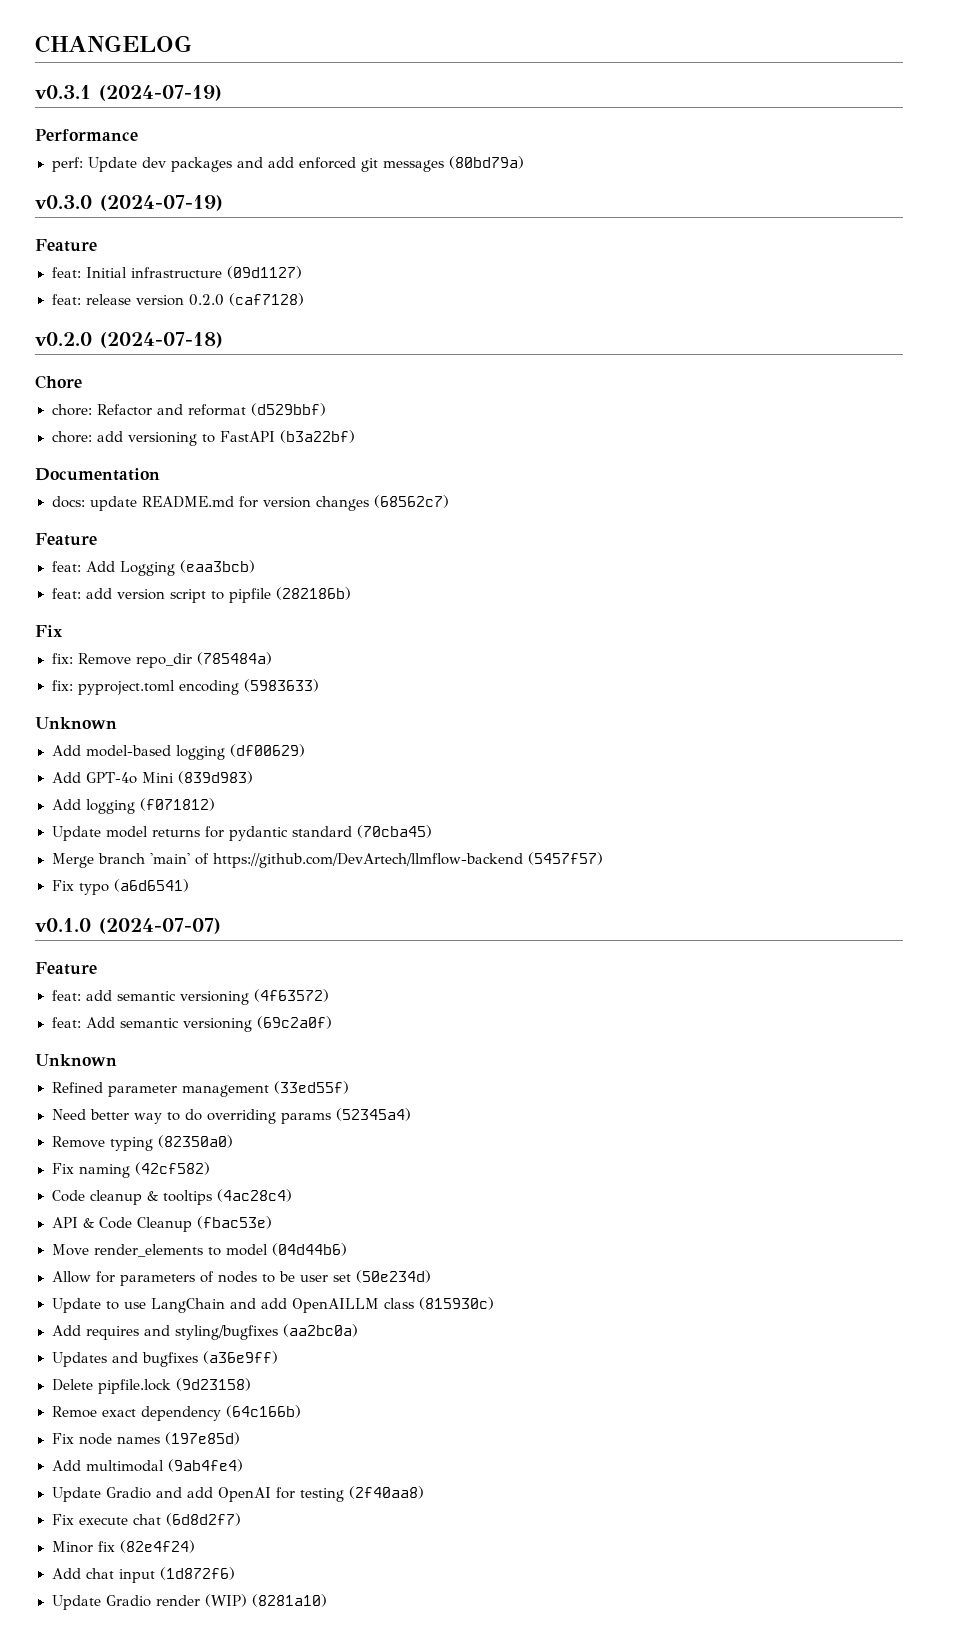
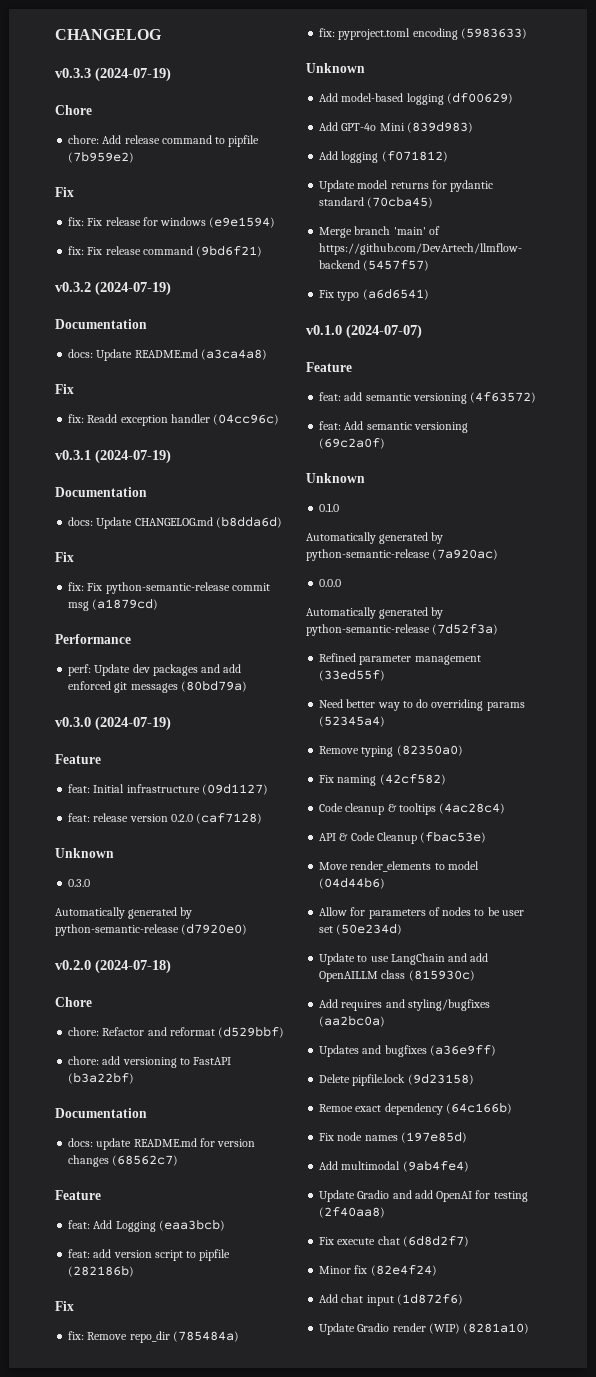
+ v0.3.3 (2024-07-19)
+ Chore
+ chore: Add release command to pipfile (7b959e2)
+ Fix
+ fix: Fix release for windows (e9e1594)
+ fix: Fix release command (9bd6f21)
+ v0.3.2 (2024-07-19)
+ Documentation
+ docs: Update README.md (a3ca4a8)
+ Fix
+ fix: Readd exception handler (04cc96c)
  v0.3.1 (2024-07-19)
+ Documentation
+ docs: Update CHANGELOG.md (b8dda6d)
+ Fix
+ fix: Fix python-semantic-release commit msg (a1879cd)
  feat: release version 0.2.0 (caf7128)
+ Unknown
+ 0.3.0
+ Automatically generated by python-semantic-release (d7920e0)
+ 0.1.0
+ Automatically generated by python-semantic-release (7a920ac)
+ 0.0.0
+ Automatically generated by python-semantic-release (7d52f3a)

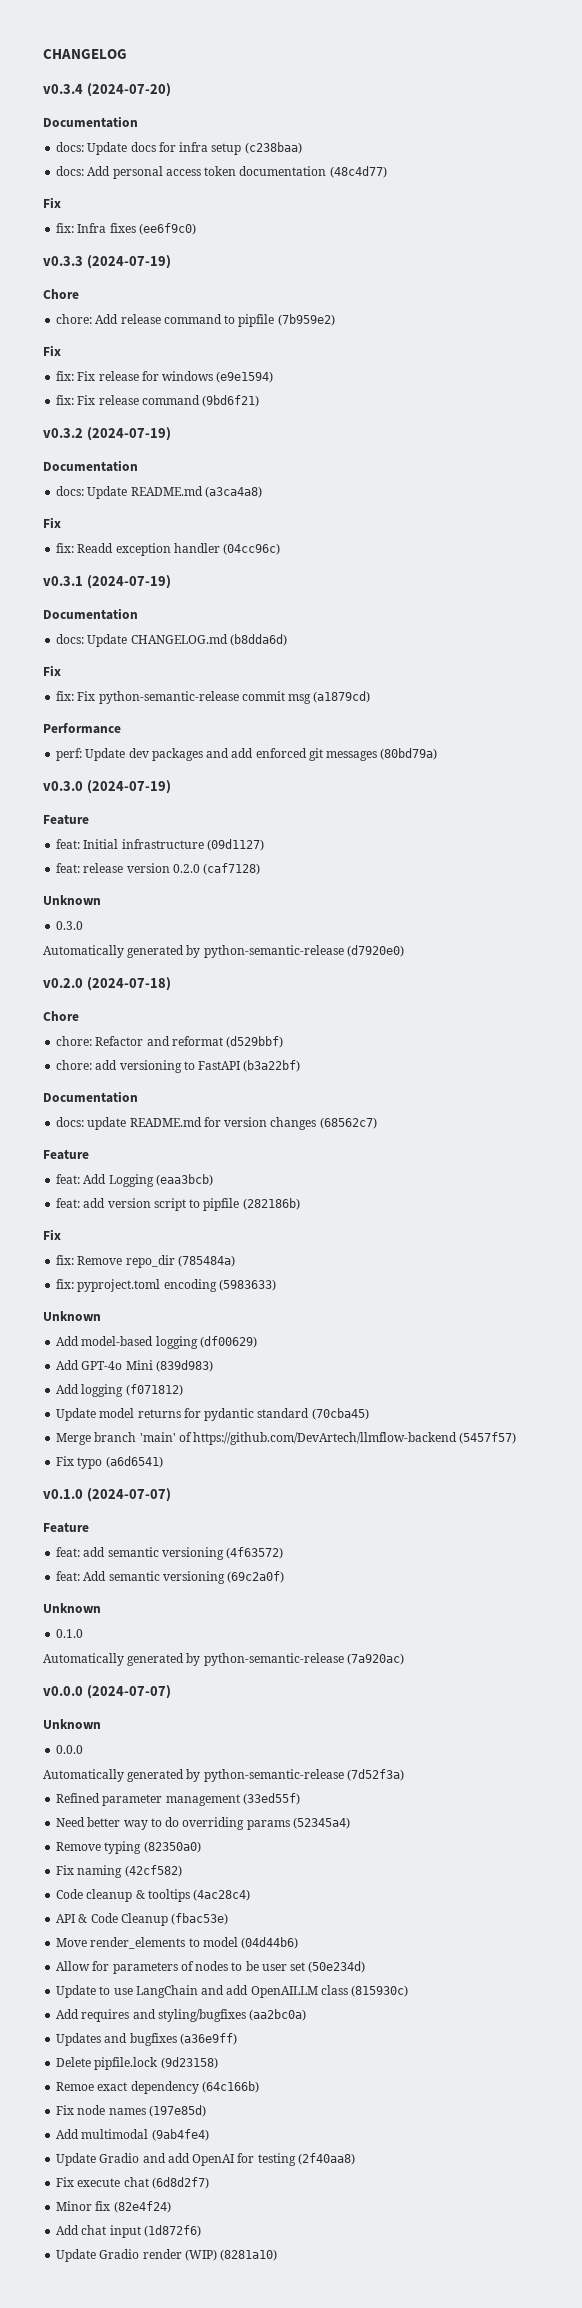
+ v0.3.4 (2024-07-20)
+ Documentation
+ docs: Update docs for infra setup (c238baa)
+ docs: Add personal access token documentation (48c4d77)
+ Fix
+ fix: Infra fixes (ee6f9c0)
+ v0.0.0 (2024-07-07)
+ Unknown

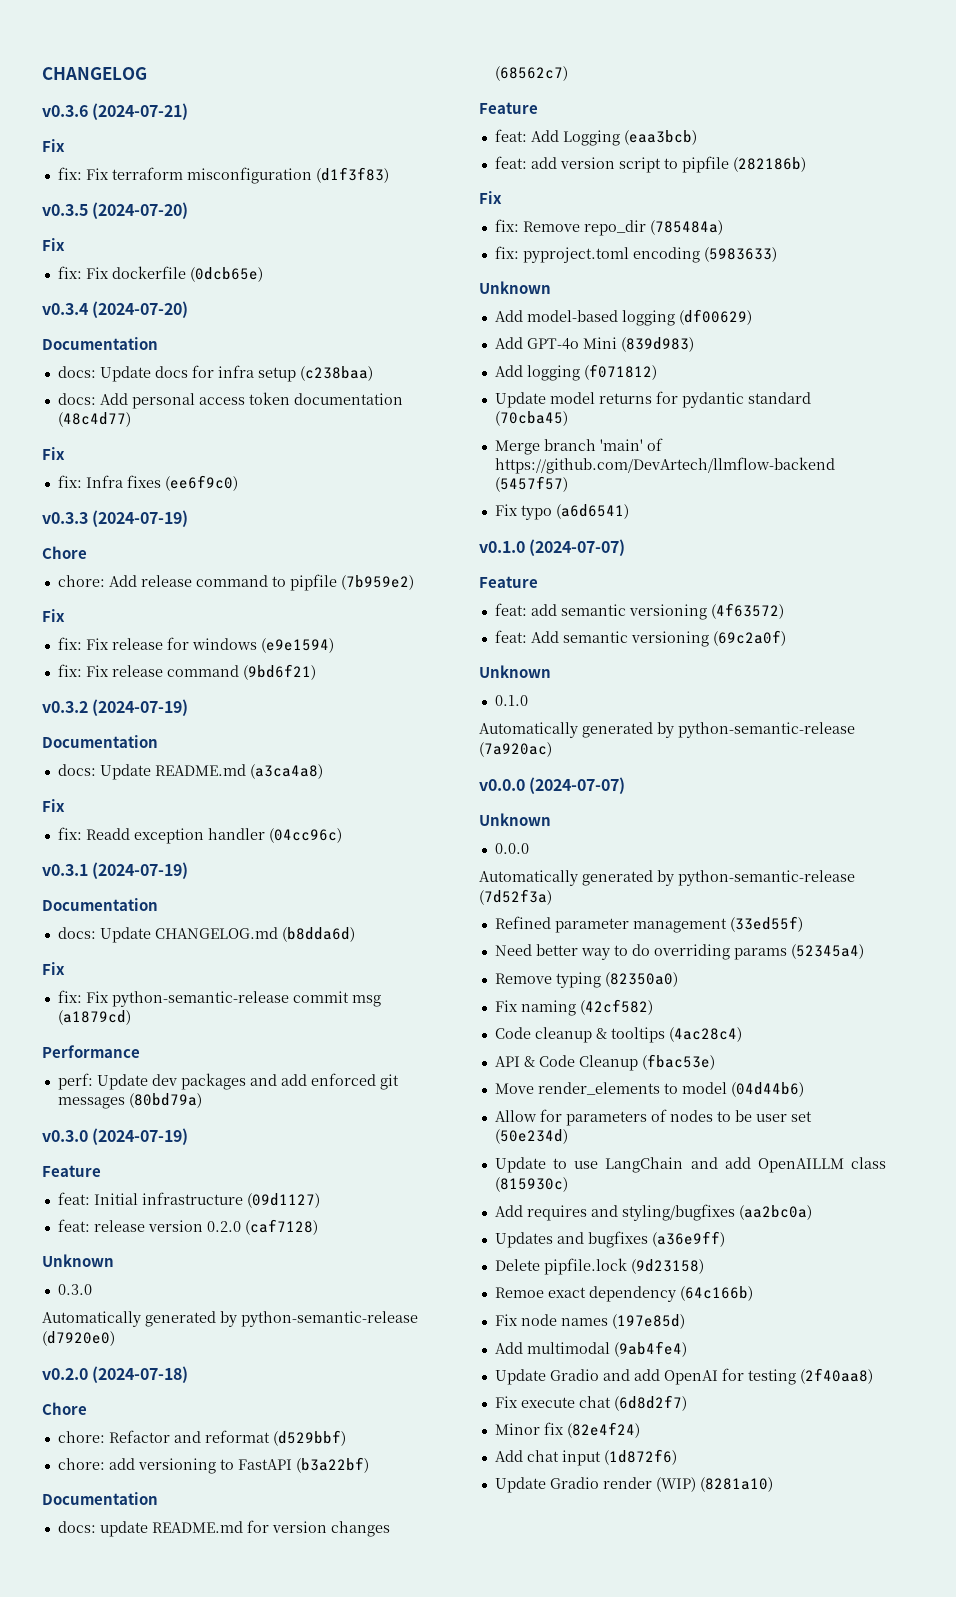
+ v0.3.6 (2024-07-21)
+ Fix
+ fix: Fix terraform misconfiguration (d1f3f83)
+ v0.3.5 (2024-07-20)
+ Fix
+ fix: Fix dockerfile (0dcb65e)

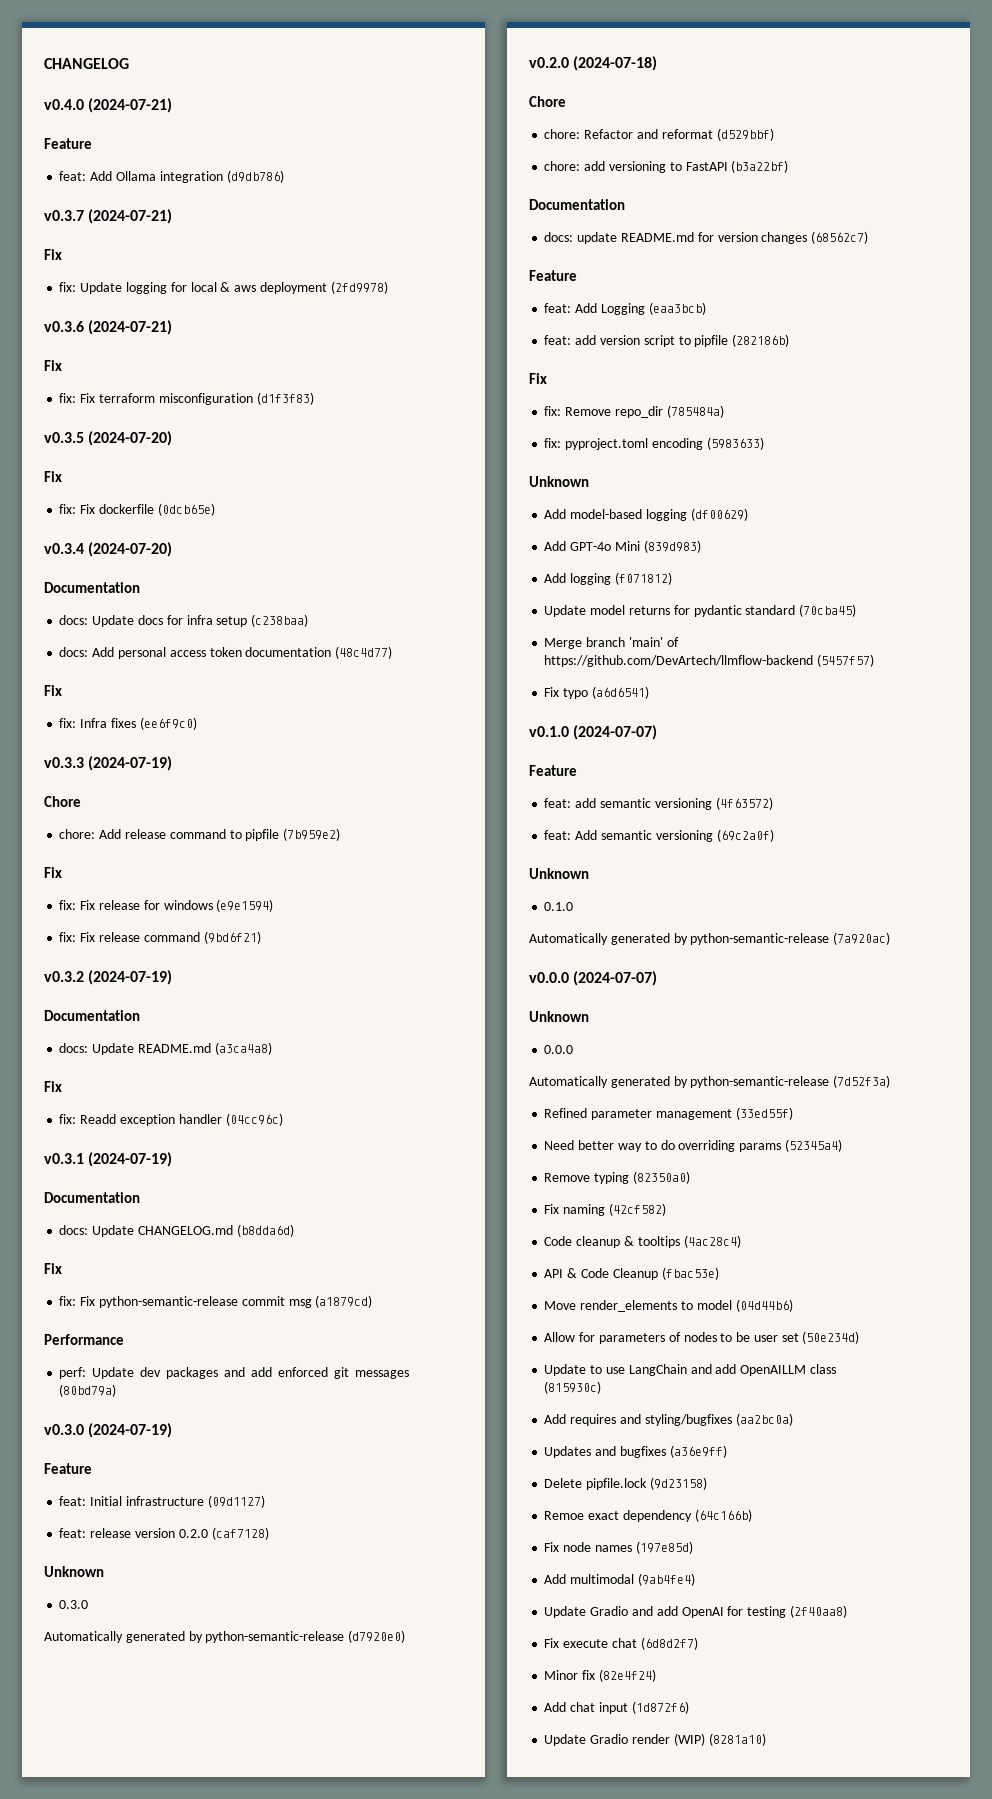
+ v0.4.0 (2024-07-21)
+ Feature
+ feat: Add Ollama integration (d9db786)
+ v0.3.7 (2024-07-21)
+ Fix
+ fix: Update logging for local & aws deployment (2fd9978)

